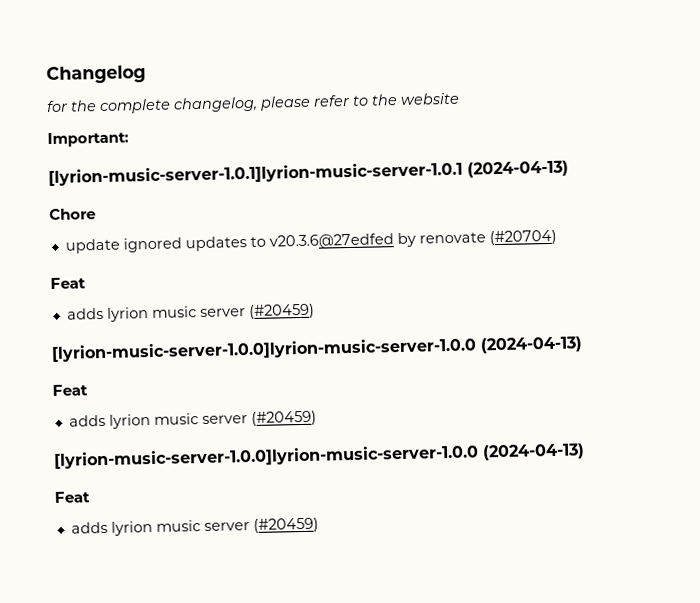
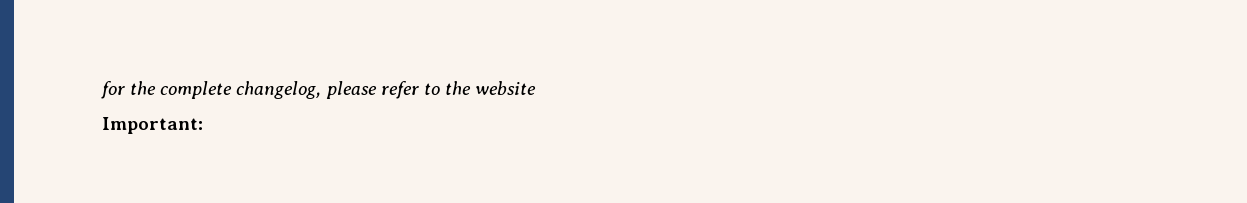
- Changelog
- [lyrion-music-server-1.0.1]lyrion-music-server-1.0.1 (2024-04-13)
- Chore
- update ignored updates to v20.3.6@27edfed by renovate (#20704)
- Feat
- adds lyrion music server (#20459)
- [lyrion-music-server-1.0.0]lyrion-music-server-1.0.0 (2024-04-13)
- Feat
- adds lyrion music server (#20459)
- [lyrion-music-server-1.0.0]lyrion-music-server-1.0.0 (2024-04-13)
- Feat
- adds lyrion music server (#20459)

